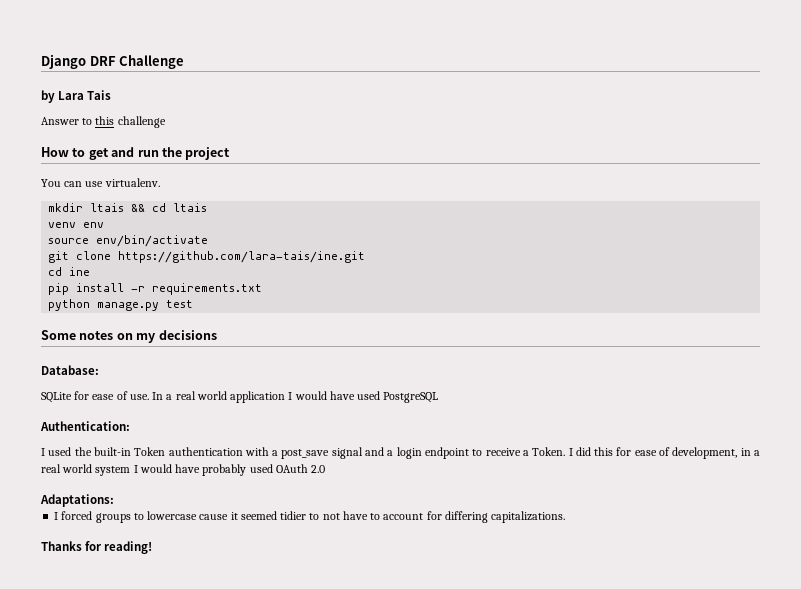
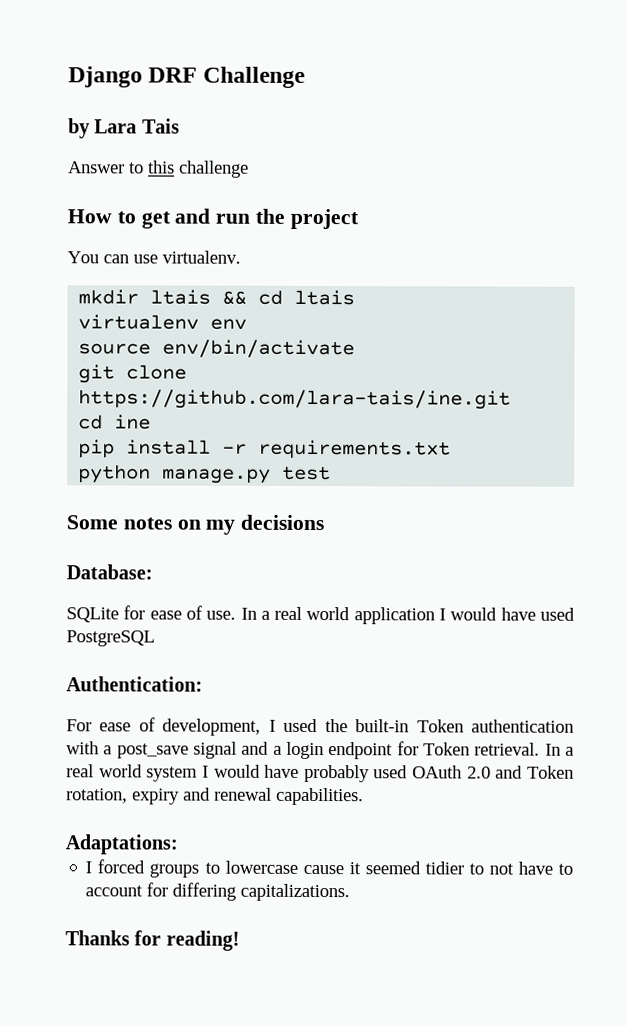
- venv env
+ virtualenv env
- I used the built-in Token authentication with a post_save signal and a login endpoint to receive a Token. I did this for ease of development, in a real world system I would have probably used OAuth 2.0
+ For ease of development, I used the built-in Token authentication with a post_save signal and a login endpoint for Token retrieval. In a real world system I would have probably used OAuth 2.0 and Token rotation, expiry and renewal capabilities.

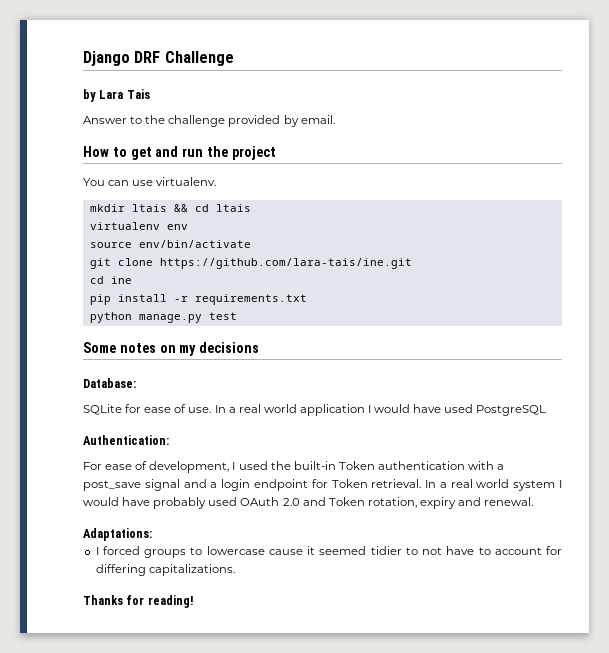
- Answer to this challenge
+ Answer to the challenge provided by email.
- In a real world system I would have probably used OAuth 2.0 and Token rotation, expiry and renewal capabilities.
+ In a real world system I would have probably used OAuth 2.0 and Token rotation, expiry and renewal.

